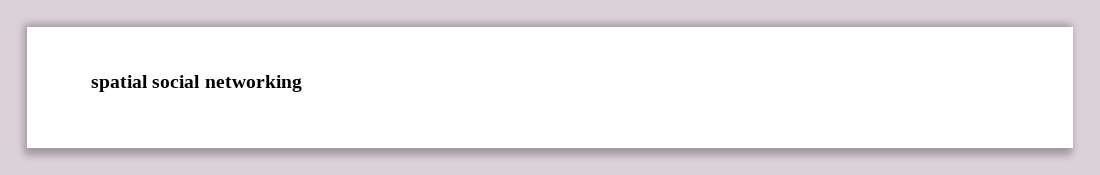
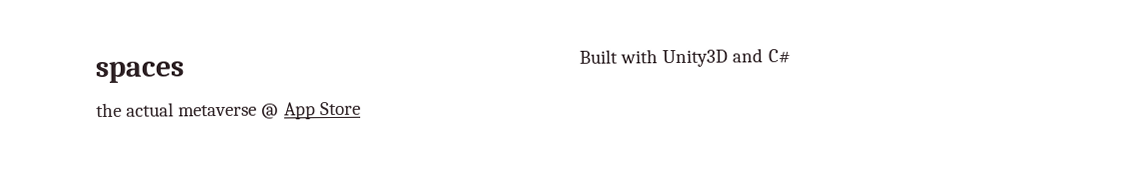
- spatial social networking
+ spaces
+ the actual metaverse @ App Store
+ Built with Unity3D and C#

